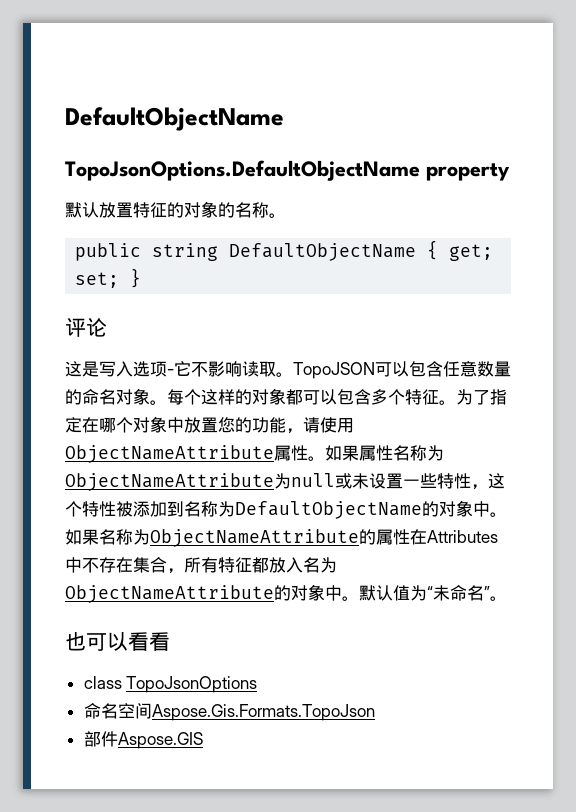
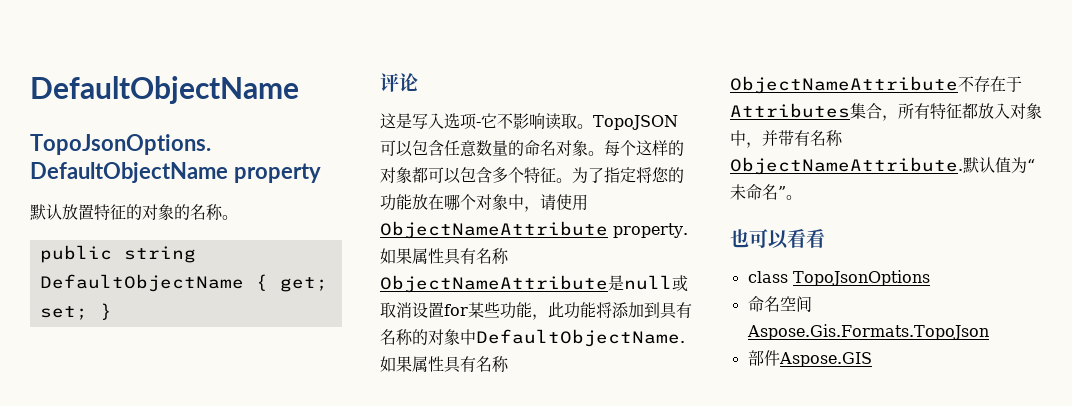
- 为了指定在哪个对象中放置您的功能，请使用ObjectNameAttribute属性。如果属性名称为ObjectNameAttribute为null或未设置一些特性，这个特性被添加到名称为DefaultObjectName的对象中。如果名称为ObjectNameAttribute的属性在Attributes中不存在集合，所有特征都放入名为ObjectNameAttribute的对象中。
+ 为了指定将您的功能放在哪个对象中，请使用ObjectNameAttribute property.如果属性具有名称ObjectNameAttribute是null或取消设置for某些功能，此功能将添加到具有名称的对象中DefaultObjectName.如果属性具有名称ObjectNameAttribute不存在于Attributes集合，所有特征都放入对象中，并带有名称ObjectNameAttribute.

